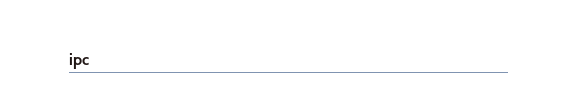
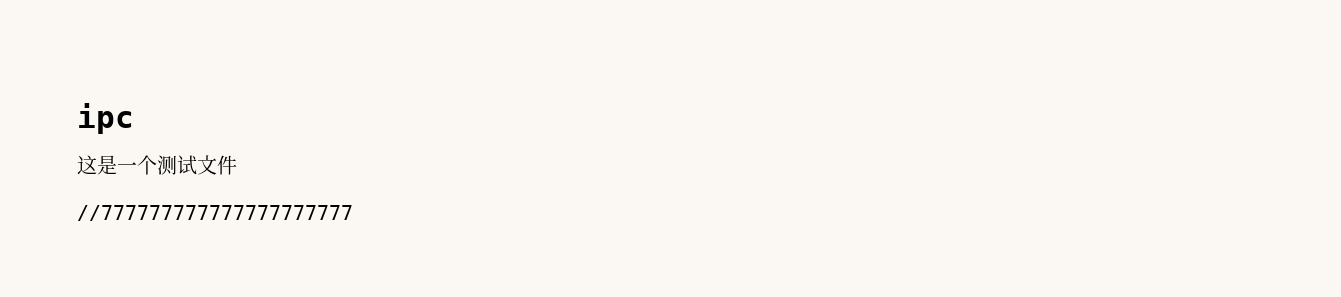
+ 这是一个测试文件
+ //777777777777777777777

